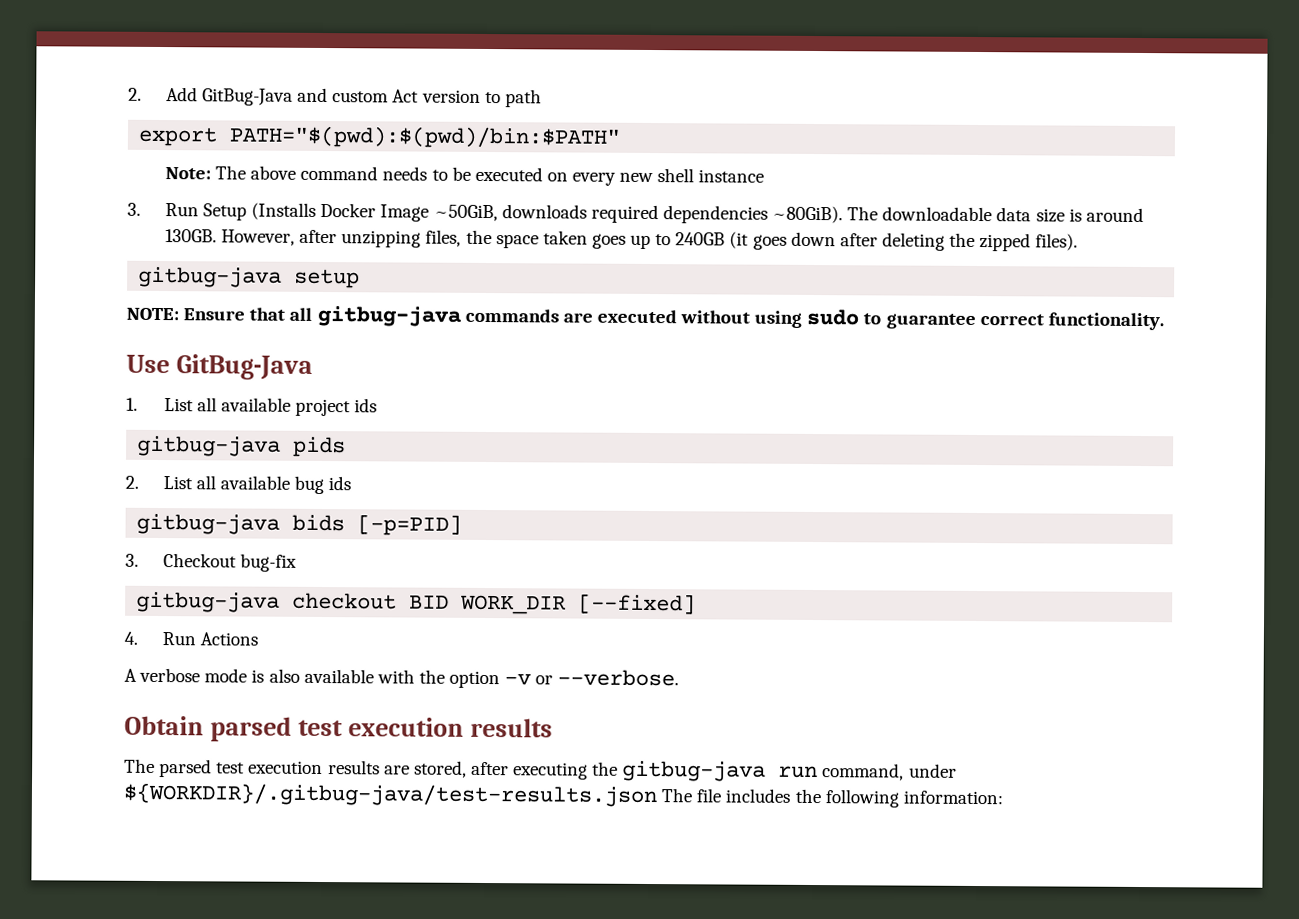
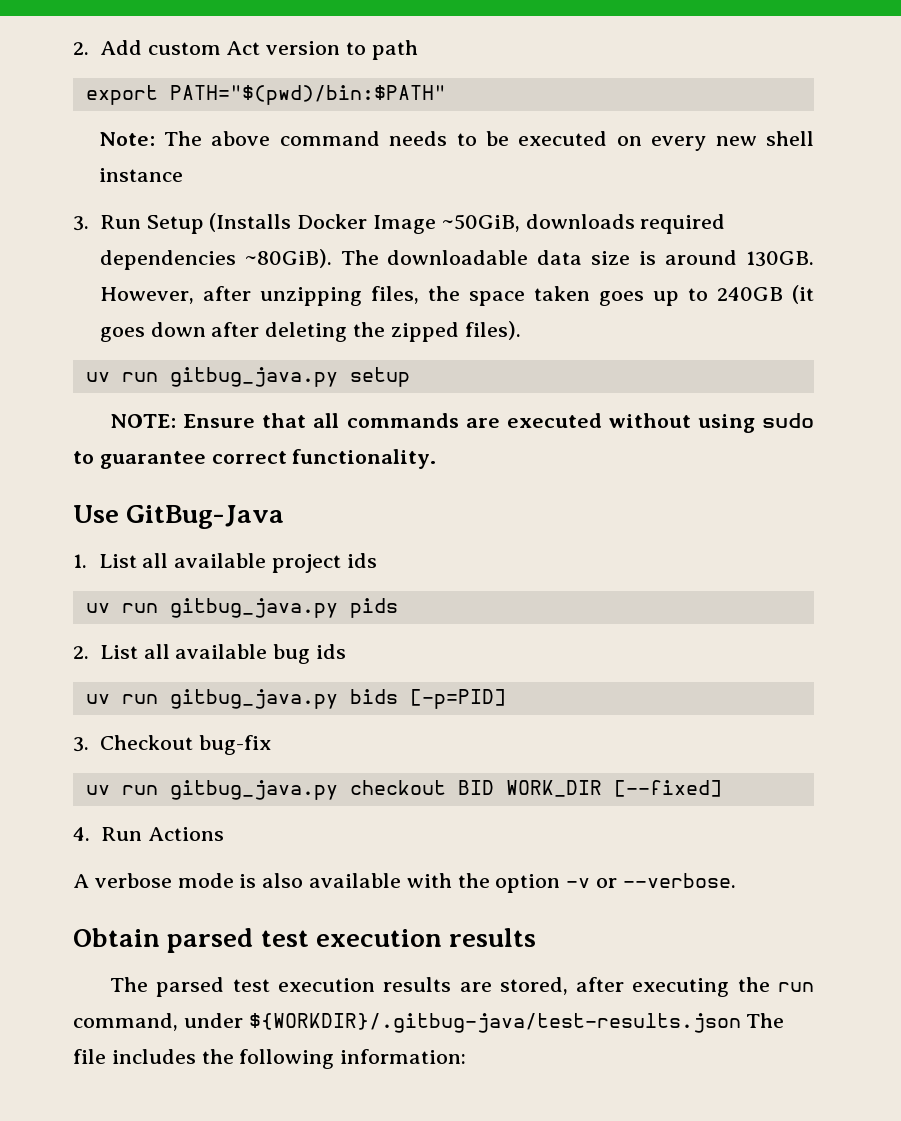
- 2. Add GitBug-Java and custom Act version to path
+ 2. Add custom Act version to path
- export PATH="$(pwd):$(pwd)/bin:$PATH"
+ export PATH="$(pwd)/bin:$PATH"
- gitbug-java setup
+ uv run gitbug_java.py setup
- NOTE: Ensure that all gitbug-java commands are executed without using sudo to guarantee correct functionality.
+ NOTE: Ensure that all commands are executed without using sudo to guarantee correct functionality.
- gitbug-java pids
+ uv run gitbug_java.py pids
- gitbug-java bids [-p=PID]
+ uv run gitbug_java.py bids [-p=PID]
- gitbug-java checkout BID WORK_DIR [--fixed]
+ uv run gitbug_java.py checkout BID WORK_DIR [--fixed]
- The parsed test execution results are stored, after executing the gitbug-java run command, under ${WORKDIR}/.gitbug-java/test-results.json The file includes the following information:
+ The parsed test execution results are stored, after executing the run command, under ${WORKDIR}/.gitbug-java/test-results.json The file includes the following information:

